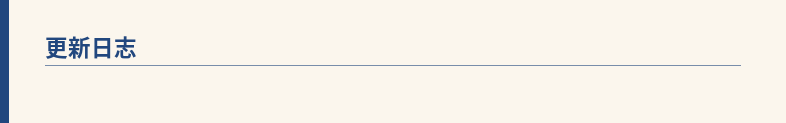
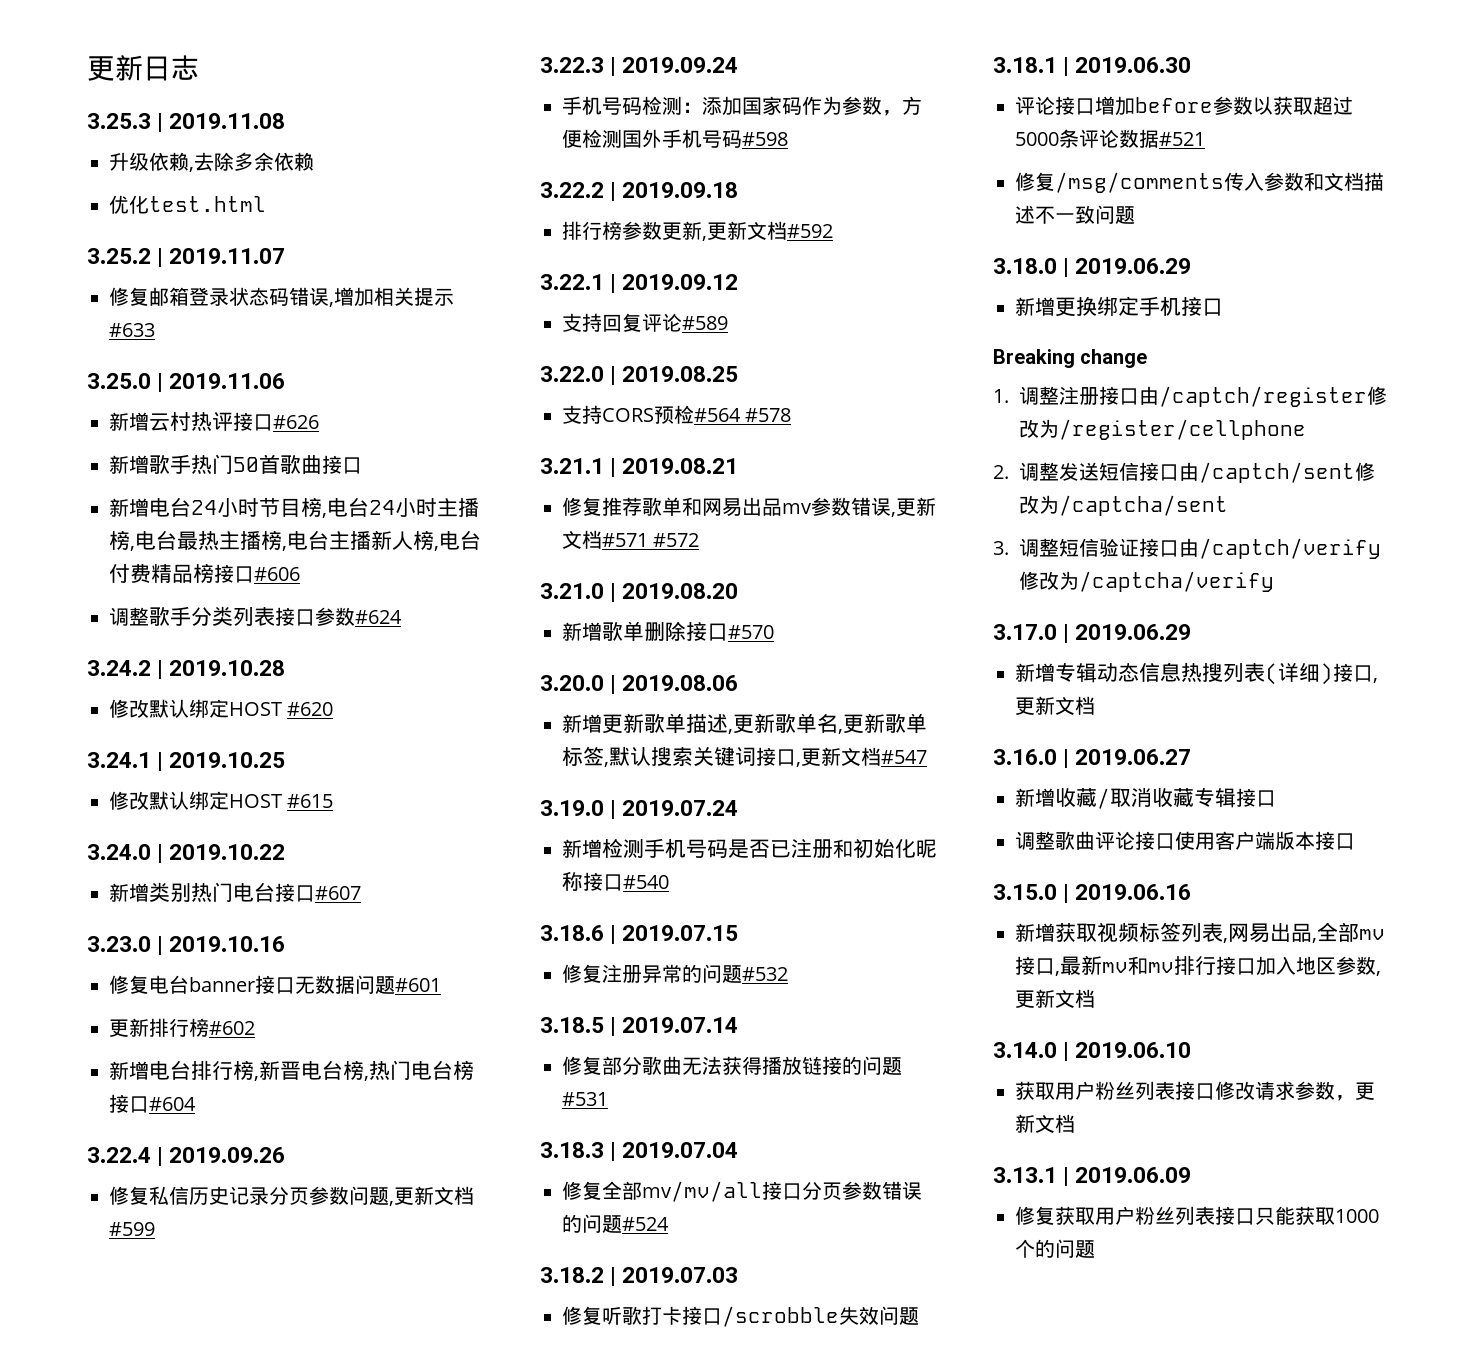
+ 3.25.3 | 2019.11.08
+ 升级依赖,去除多余依赖
+ 优化test.html
+ 3.25.2 | 2019.11.07
+ 修复邮箱登录状态码错误,增加相关提示#633
+ 3.25.0 | 2019.11.06
+ 新增云村热评接口#626
+ 新增歌手热门50首歌曲接口
+ 新增电台24小时节目榜,电台24小时主播榜,电台最热主播榜,电台主播新人榜,电台付费精品榜接口#606
+ 调整歌手分类列表接口参数#624
+ 3.24.2 | 2019.10.28
+ 修改默认绑定HOST #620
+ 3.24.1 | 2019.10.25
+ 修改默认绑定HOST #615
+ 3.24.0 | 2019.10.22
+ 新增类别热门电台接口#607
+ 3.23.0 | 2019.10.16
+ 修复电台banner接口无数据问题#601
+ 更新排行榜#602
+ 新增电台排行榜,新晋电台榜,热门电台榜接口#604
+ 3.22.4 | 2019.09.26
+ 修复私信历史记录分页参数问题,更新文档#599
+ 3.22.3 | 2019.09.24
+ 手机号码检测：添加国家码作为参数，方便检测国外手机号码#598
+ 3.22.2 | 2019.09.18
+ 排行榜参数更新,更新文档#592
+ 3.22.1 | 2019.09.12
+ 支持回复评论#589
+ 3.22.0 | 2019.08.25
+ 支持CORS预检#564 #578
+ 3.21.1 | 2019.08.21
+ 修复推荐歌单和网易出品mv参数错误,更新文档#571 #572
+ 3.21.0 | 2019.08.20
+ 新增歌单删除接口#570
+ 3.20.0 | 2019.08.06
+ 新增更新歌单描述,更新歌单名,更新歌单标签,默认搜索关键词接口,更新文档#547
+ 3.19.0 | 2019.07.24
+ 新增检测手机号码是否已注册和初始化昵称接口#540
+ 3.18.6 | 2019.07.15
+ 修复注册异常的问题#532
+ 3.18.5 | 2019.07.14
+ 修复部分歌曲无法获得播放链接的问题#531
+ 3.18.3 | 2019.07.04
+ 修复全部mv/mv/all接口分页参数错误的问题#524
+ 3.18.2 | 2019.07.03
+ 修复听歌打卡接口/scrobble失效问题
+ 3.18.1 | 2019.06.30
+ 评论接口增加before参数以获取超过5000条评论数据#521
+ 修复/msg/comments传入参数和文档描述不一致问题
+ 3.18.0 | 2019.06.29
+ 新增更换绑定手机接口
+ Breaking change
+ 1.调整注册接口由/captch/register修改为/register/cellphone
+ 2.调整发送短信接口由/captch/sent修改为/captcha/sent
+ 3.调整短信验证接口由/captch/verify修改为/captcha/verify
+ 3.17.0 | 2019.06.29
+ 新增专辑动态信息热搜列表(详细)接口,更新文档
+ 3.16.0 | 2019.06.27
+ 新增收藏/取消收藏专辑接口
+ 调整歌曲评论接口使用客户端版本接口
+ 3.15.0 | 2019.06.16
+ 新增获取视频标签列表,网易出品,全部mv接口,最新mv和mv排行接口加入地区参数,更新文档
+ 3.14.0 | 2019.06.10
+ 获取用户粉丝列表接口修改请求参数，更新文档
+ 3.13.1 | 2019.06.09
+ 修复获取用户粉丝列表接口只能获取1000个的问题

